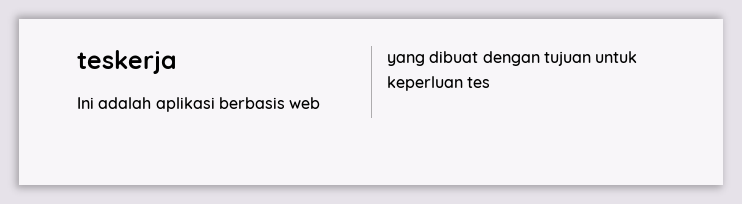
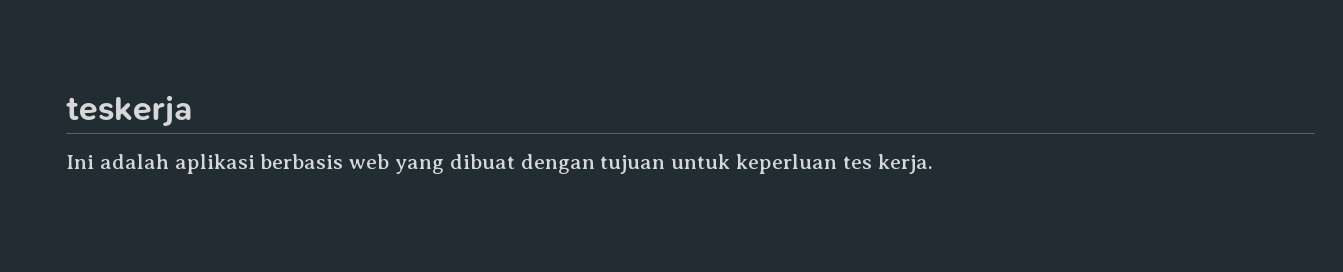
- Ini adalah aplikasi berbasis web yang dibuat dengan tujuan untuk keperluan tes
+ Ini adalah aplikasi berbasis web yang dibuat dengan tujuan untuk keperluan tes kerja.

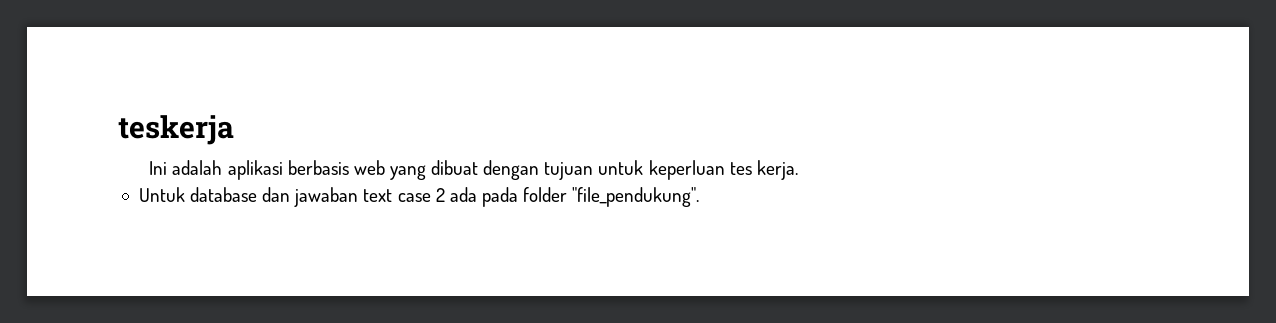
+ Untuk database dan jawaban text case 2 ada pada folder "file_pendukung".

